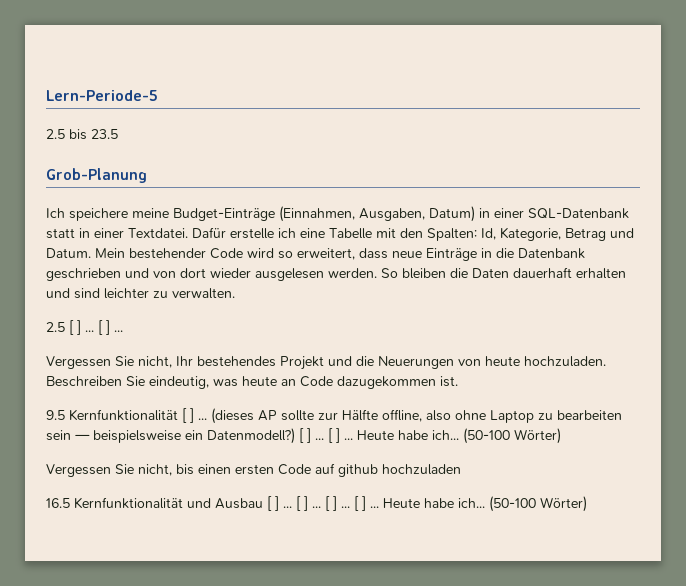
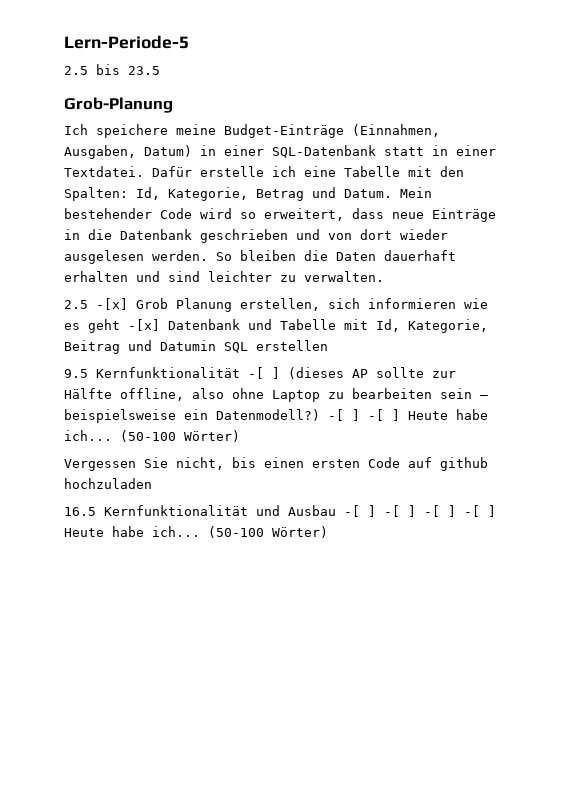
- 2.5 [ ] ... [ ] ...
- Vergessen Sie nicht, Ihr bestehendes Projekt und die Neuerungen von heute hochzuladen. Beschreiben Sie eindeutig, was heute an Code dazugekommen ist.
+ 2.5 -[x] Grob Planung erstellen, sich informieren wie es geht -[x] Datenbank und Tabelle mit Id, Kategorie, Beitrag und Datumin SQL erstellen
- 9.5 Kernfunktionalität [ ] ... (dieses AP sollte zur Hälfte offline, also ohne Laptop zu bearbeiten sein — beispielsweise ein Datenmodell?) [ ] ... [ ] ... Heute habe ich...
+ 9.5 Kernfunktionalität -[ ] (dieses AP sollte zur Hälfte offline, also ohne Laptop zu bearbeiten sein — beispielsweise ein Datenmodell?) -[ ] -[ ] Heute habe ich...
- 16.5 Kernfunktionalität und Ausbau [ ] ... [ ] ... [ ] ... [ ] ... Heute habe ich...
+ 16.5 Kernfunktionalität und Ausbau -[ ] -[ ] -[ ] -[ ] Heute habe ich...

